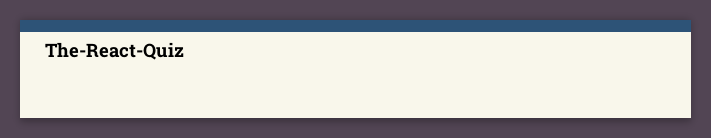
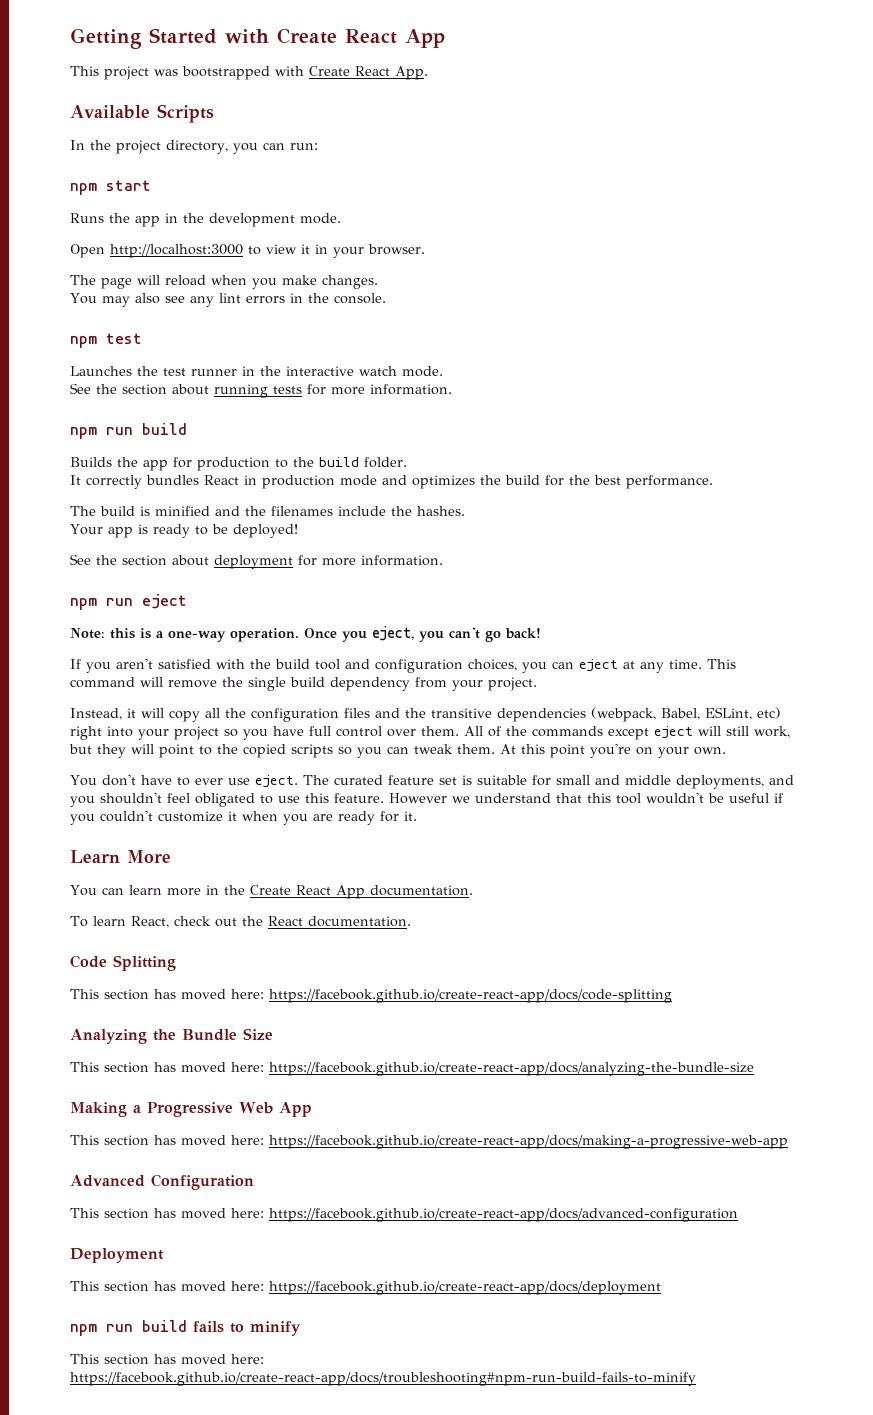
- The-React-Quiz
+ Getting Started with Create React App
+ This project was bootstrapped with Create React App.
+ Available Scripts
+ In the project directory, you can run:
+ npm start
+ Runs the app in the development mode.
+ Open http://localhost:3000 to view it in your browser.
+ The page will reload when you make changes.
+ You may also see any lint errors in the console.
+ npm test
+ Launches the test runner in the interactive watch mode.
+ See the section about running tests for more information.
+ npm run build
+ Builds the app for production to the build folder.
+ It correctly bundles React in production mode and optimizes the build for the best performance.
+ The build is minified and the filenames include the hashes.
+ Your app is ready to be deployed!
+ See the section about deployment for more information.
+ npm run eject
+ Note: this is a one-way operation. Once you eject, you can't go back!
+ If you aren't satisfied with the build tool and configuration choices, you can eject at any time. This command will remove the single build dependency from your project.
+ Instead, it will copy all the configuration files and the transitive dependencies (webpack, Babel, ESLint, etc) right into your project so you have full control over them. All of the commands except eject will still work, but they will point to the copied scripts so you can tweak them. At this point you're on your own.
+ You don't have to ever use eject. The curated feature set is suitable for small and middle deployments, and you shouldn't feel obligated to use this feature. However we understand that this tool wouldn't be useful if you couldn't customize it when you are ready for it.
+ Learn More
+ You can learn more in the Create React App documentation.
+ To learn React, check out the React documentation.
+ Code Splitting
+ This section has moved here: https://facebook.github.io/create-react-app/docs/code-splitting
+ Analyzing the Bundle Size
+ This section has moved here: https://facebook.github.io/create-react-app/docs/analyzing-the-bundle-size
+ Making a Progressive Web App
+ This section has moved here: https://facebook.github.io/create-react-app/docs/making-a-progressive-web-app
+ Advanced Configuration
+ This section has moved here: https://facebook.github.io/create-react-app/docs/advanced-configuration
+ Deployment
+ This section has moved here: https://facebook.github.io/create-react-app/docs/deployment
+ npm run build fails to minify
+ This section has moved here: https://facebook.github.io/create-react-app/docs/troubleshooting#npm-run-build-fails-to-minify

